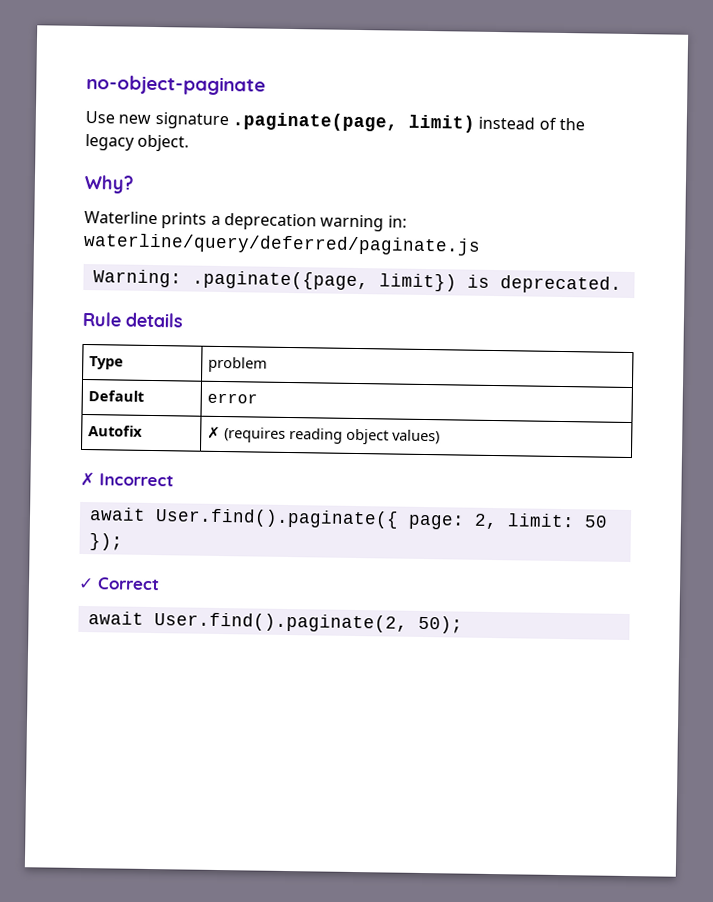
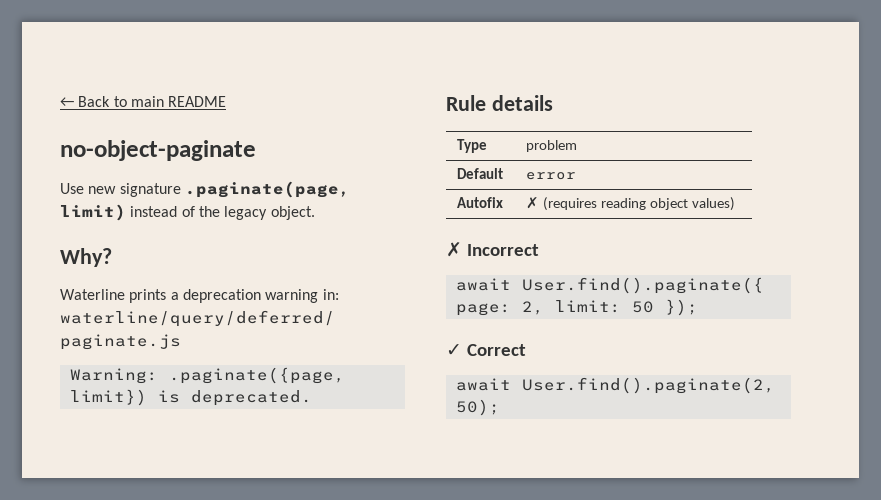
+ ← Back to main README

